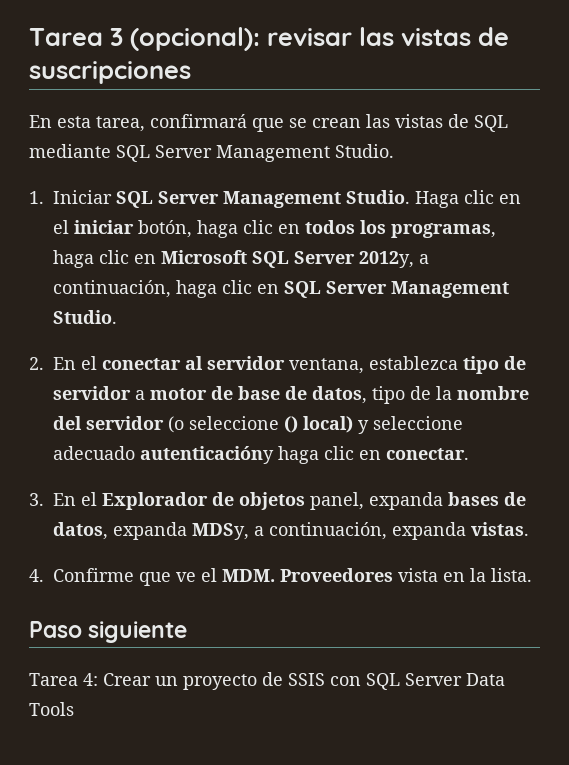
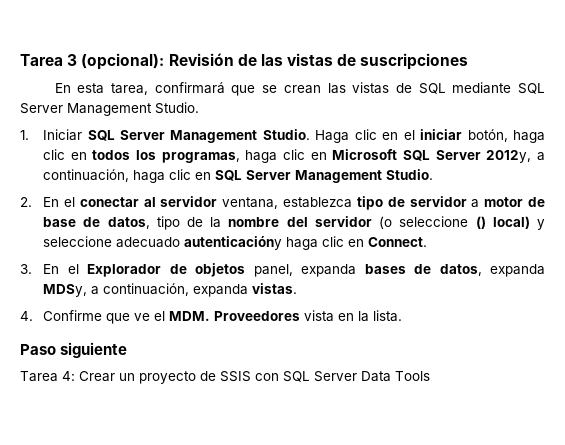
- Tarea 3 (opcional): revisar las vistas de suscripciones
+ Tarea 3 (opcional): Revisión de las vistas de suscripciones
- 2. En el conectar al servidor ventana, establezca tipo de servidor a motor de base de datos, tipo de la nombre del servidor (o seleccione () local) y seleccione adecuado autenticacióny haga clic en conectar.
+ 2. En el conectar al servidor ventana, establezca tipo de servidor a motor de base de datos, tipo de la nombre del servidor (o seleccione () local) y seleccione adecuado autenticacióny haga clic en Connect.

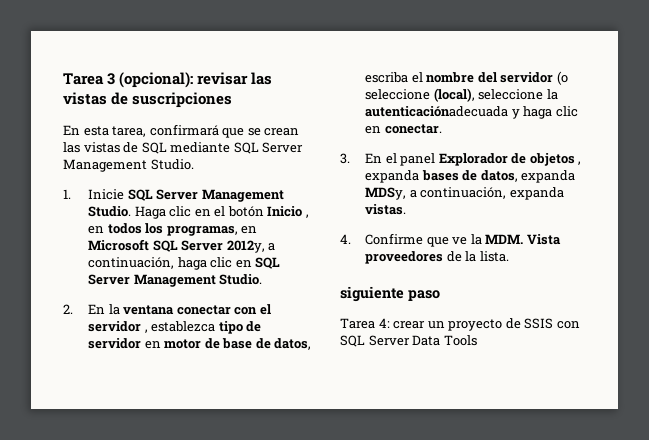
- Tarea 3 (opcional): Revisión de las vistas de suscripciones
+ Tarea 3 (opcional): revisar las vistas de suscripciones
- 1. Iniciar SQL Server Management Studio.
+ 1. Inicie SQL Server Management Studio.
- Haga clic en el iniciar botón, haga clic en todos los programas, haga clic en Microsoft SQL Server 2012y, a continuación, haga clic en SQL Server Management Studio.
+ Haga clic en el botón Inicio , en todos los programas, en Microsoft SQL Server 2012y, a continuación, haga clic en SQL Server Management Studio.
- 2. En el conectar al servidor ventana, establezca tipo de servidor a motor de base de datos, tipo de la nombre del servidor (o seleccione () local) y seleccione adecuado autenticacióny haga clic en Connect.
+ 2. En la ventana conectar con el servidor , establezca tipo de servidor en motor de base de datos, escriba el nombre del servidor (o seleccione (local), seleccione la autenticaciónadecuada y haga clic en conectar.
- 3. En el Explorador de objetos panel, expanda bases de datos, expanda MDSy, a continuación, expanda vistas.
+ 3. En el panel Explorador de objetos , expanda bases de datos, expanda MDSy, a continuación, expanda vistas.
- 4. Confirme que ve el MDM. Proveedores vista en la lista.
+ 4. Confirme que ve la MDM. Vista proveedores de la lista.
- Paso siguiente
+ siguiente paso
- Tarea 4: Crear un proyecto de SSIS con SQL Server Data Tools
+ Tarea 4: crear un proyecto de SSIS con SQL Server Data Tools

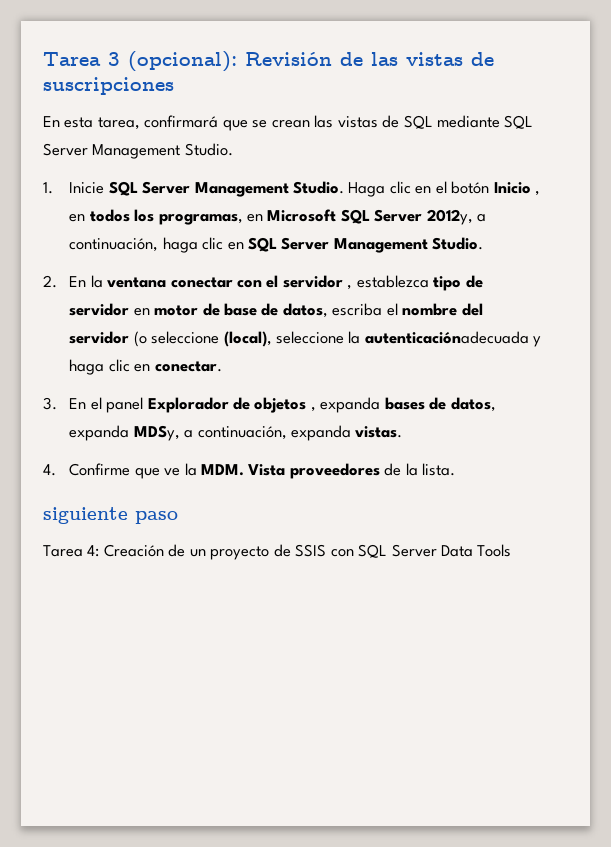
- Tarea 3 (opcional): revisar las vistas de suscripciones
+ Tarea 3 (opcional): Revisión de las vistas de suscripciones
- Tarea 4: crear un proyecto de SSIS con SQL Server Data Tools
+ Tarea 4: Creación de un proyecto de SSIS con SQL Server Data Tools

